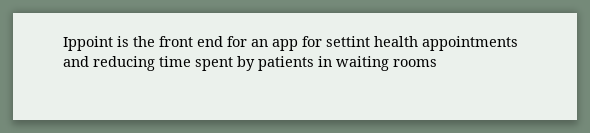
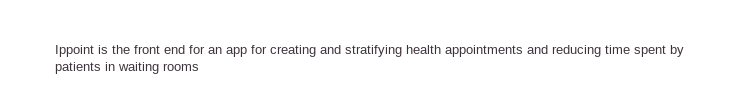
- Ippoint is the front end for an app for settint health appointments and reducing time spent by patients in waiting rooms
+ Ippoint is the front end for an app for creating and stratifying health appointments and reducing time spent by patients in waiting rooms

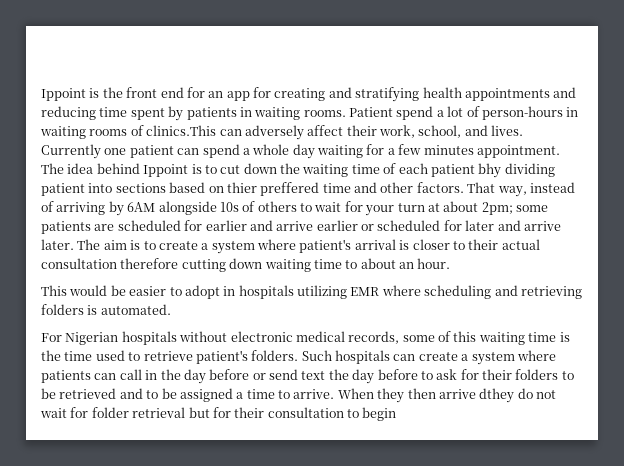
- Ippoint is the front end for an app for creating and stratifying health appointments and reducing time spent by patients in waiting rooms
+ Ippoint is the front end for an app for creating and stratifying health appointments and reducing time spent by patients in waiting rooms. Patient spend a lot of person-hours in waiting rooms of clinics.This can adversely affect their work, school, and lives. Currently one patient can spend a whole day waiting for a few minutes appointment. The idea behind Ippoint is to cut down the waiting time of each patient bhy dividing patient into sections based on thier preffered time and other factors. That way, instead of arriving by 6AM alongside 10s of others to wait for your turn at about 2pm; some patients are scheduled for earlier and arrive earlier or scheduled for later and arrive later. The aim is to create a system where patient's arrival is closer to their actual consultation therefore cutting down waiting time to about an hour.
+ This would be easier to adopt in hospitals utilizing EMR where scheduling and retrieving folders is automated.
+ For Nigerian hospitals without electronic medical records, some of this waiting time is the time used to retrieve patient's folders. Such hospitals can create a system where patients can call in the day before or send text the day before to ask for their folders to be retrieved and to be assigned a time to arrive. When they then arrive dthey do not wait for folder retrieval but for their consultation to begin

